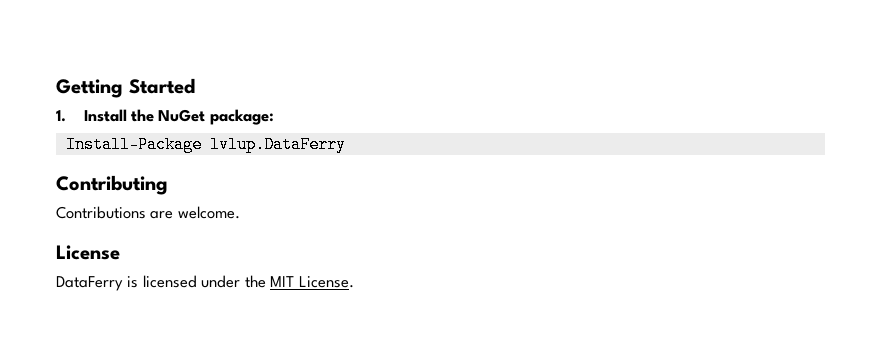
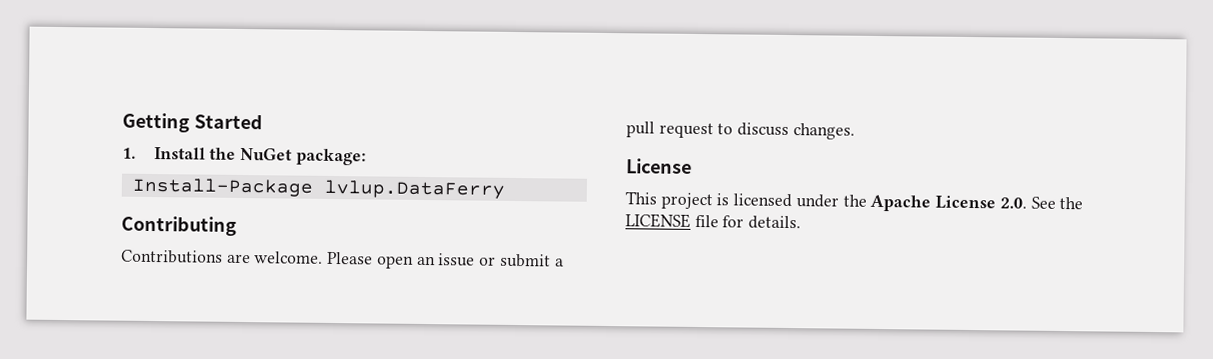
+ Please open an issue or submit a pull request to discuss changes.
- DataFerry is licensed under the MIT License.
+ This project is licensed under the Apache License 2.0. See the LICENSE file for details.

